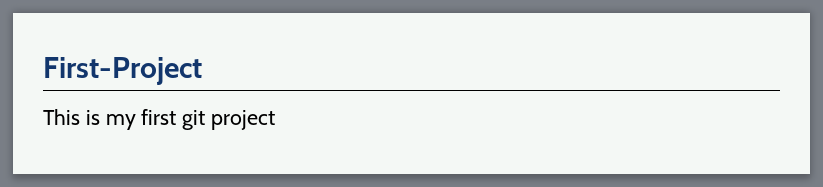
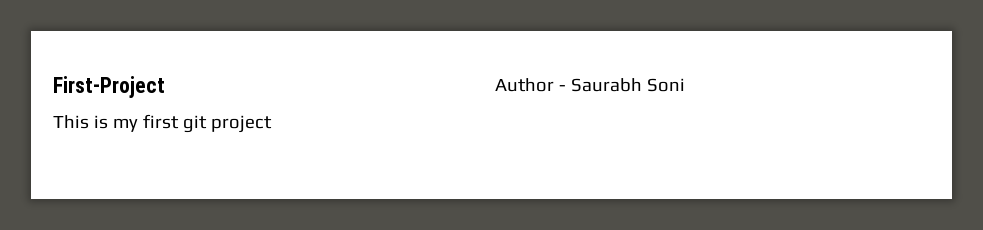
+ Author - Saurabh Soni

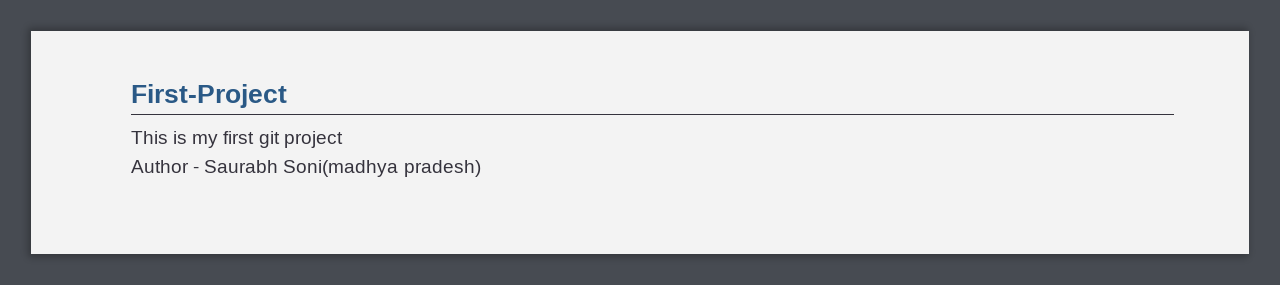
- Author - Saurabh Soni
+ Author - Saurabh Soni(madhya pradesh)

